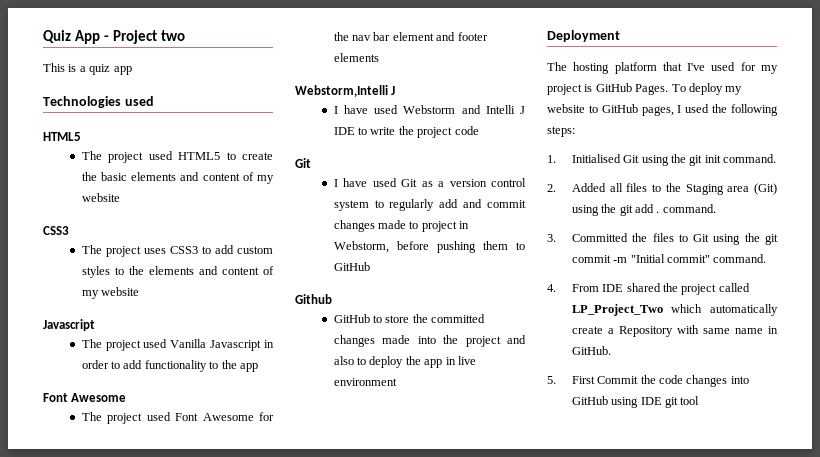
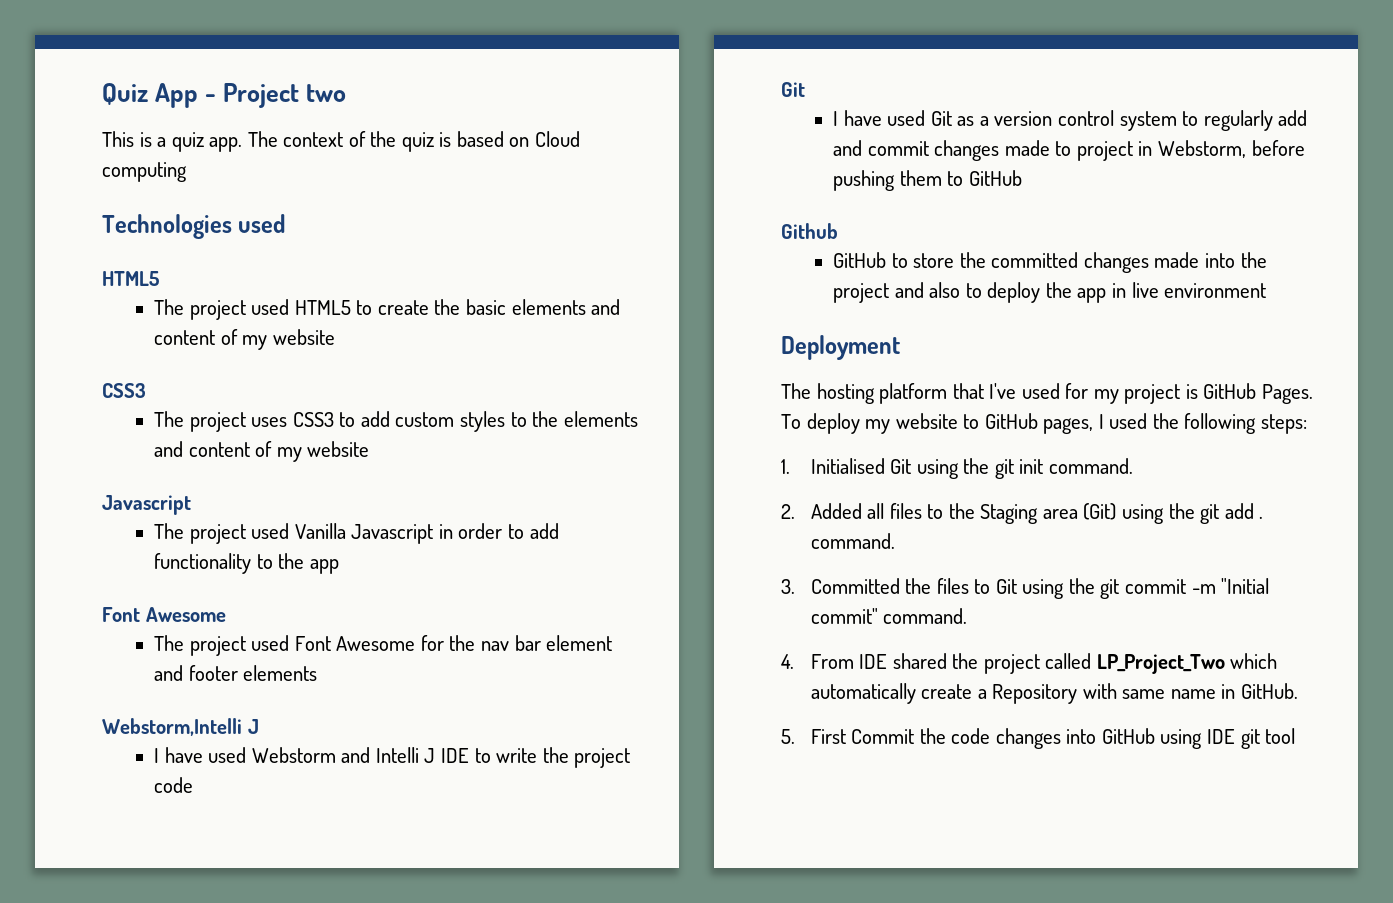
- This is a quiz app
+ This is a quiz app. The context of the quiz is based on Cloud computing

